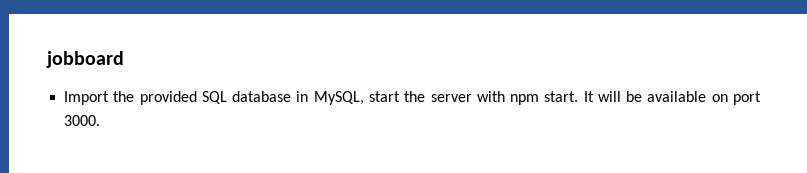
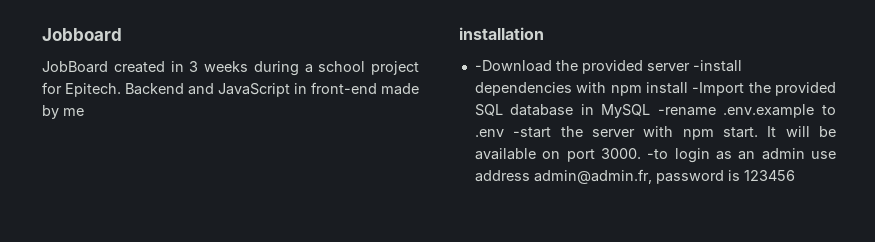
- jobboard
- Import the provided SQL database in MySQL, start the server with npm start.
+ Jobboard
+ JobBoard created in 3 weeks during a school project for Epitech. Backend and JavaScript in front-end made by me
+ installation
+ -Download the provided server -install dependencies with npm install -Import the provided SQL database in MySQL -rename .env.example to .env -start the server with npm start.
+ -to login as an admin use address admin@admin.fr, password is 123456

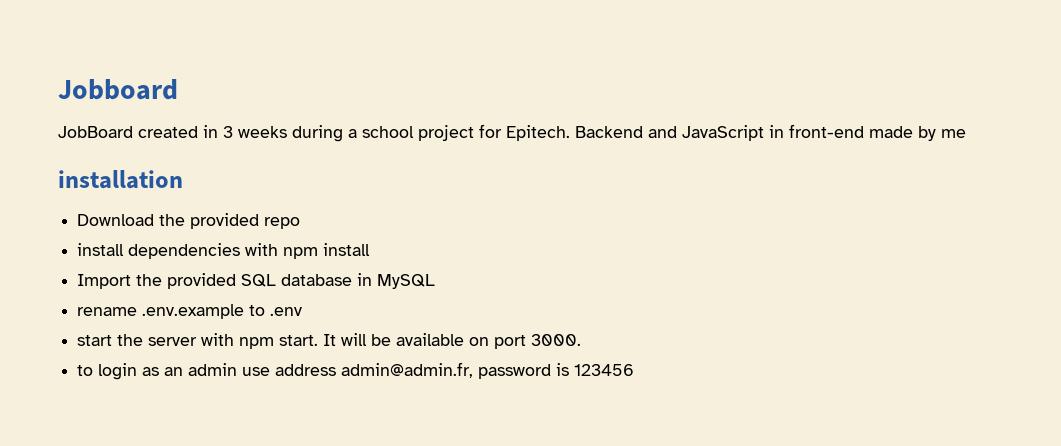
- -Download the provided server -install dependencies with npm install -Import the provided SQL database in MySQL -rename .env.example to .env -start the server with npm start.
+ Download the provided repo
+ install dependencies with npm install
+ Import the provided SQL database in MySQL
+ rename .env.example to .env
+ start the server with npm start.
- It will be available on port 3000. -to login as an admin use address admin@admin.fr, password is 123456
+ It will be available on port 3000.
+ to login as an admin use address admin@admin.fr, password is 123456

